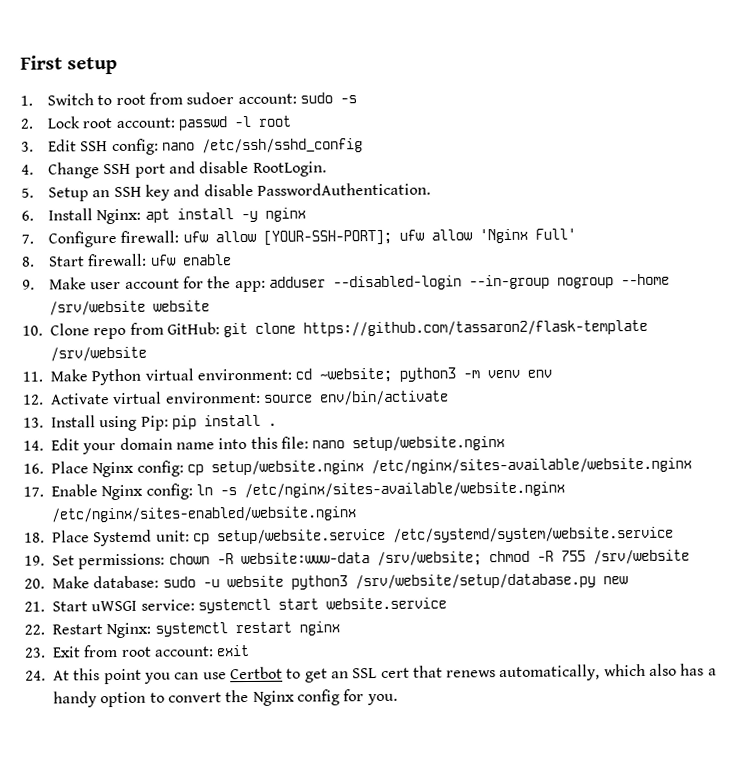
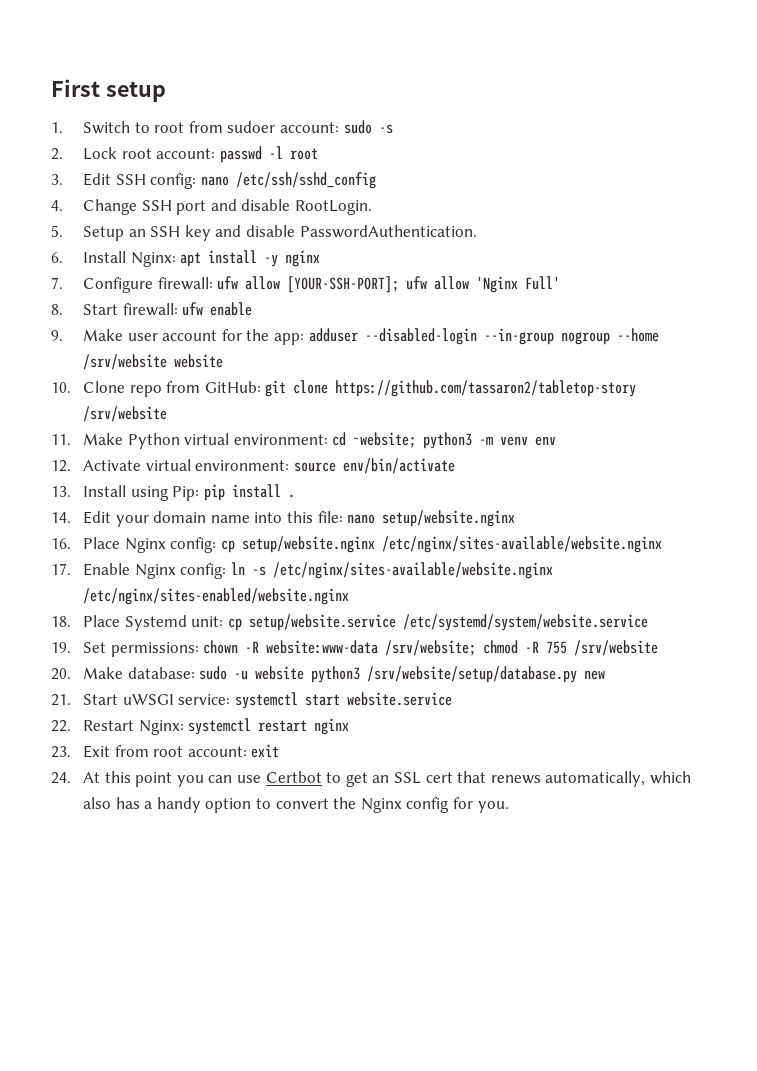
- 10. Clone repo from GitHub: git clone https://github.com/tassaron2/flask-template /srv/website
+ 10. Clone repo from GitHub: git clone https://github.com/tassaron2/tabletop-story /srv/website

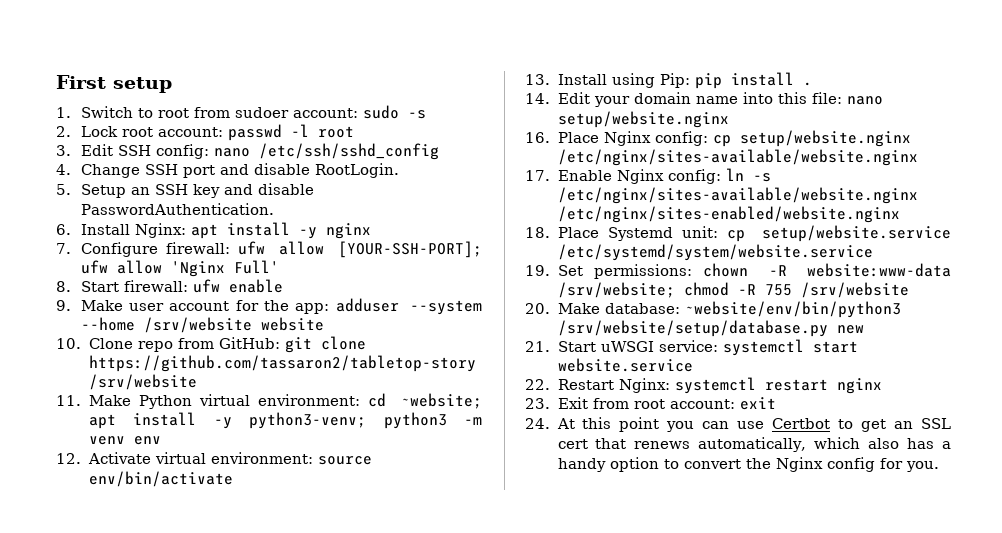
- 9. Make user account for the app: adduser --disabled-login --in-group nogroup --home /srv/website website
+ 9. Make user account for the app: adduser --system --home /srv/website website
- 11. Make Python virtual environment: cd ~website; python3 -m venv env
+ 11. Make Python virtual environment: cd ~website; apt install -y python3-venv; python3 -m venv env
- 20. Make database: sudo -u website python3 /srv/website/setup/database.py new
+ 20. Make database: ~website/env/bin/python3 /srv/website/setup/database.py new

